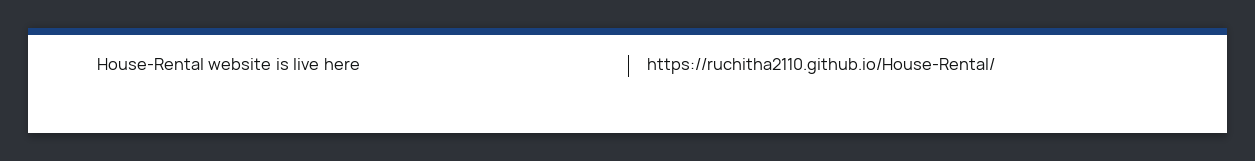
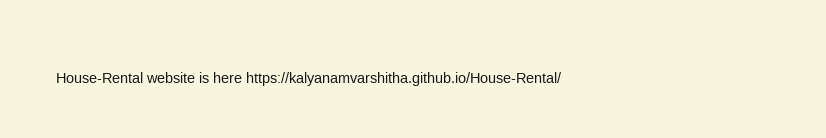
- House-Rental website is live here https://ruchitha2110.github.io/House-Rental/
+ House-Rental website is here https://kalyanamvarshitha.github.io/House-Rental/

